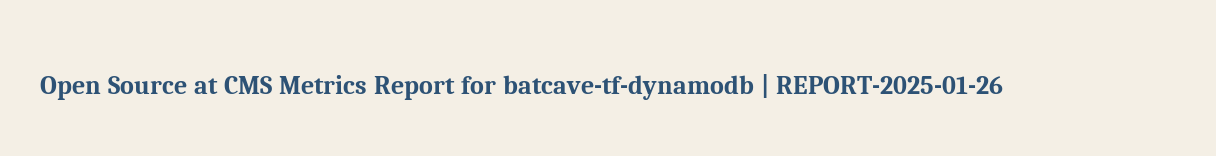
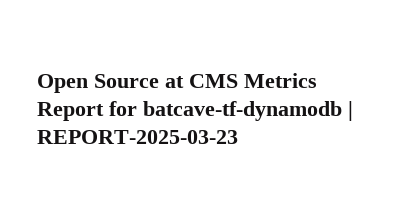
- Open Source at CMS Metrics Report for batcave-tf-dynamodb | REPORT-2025-01-26
+ Open Source at CMS Metrics Report for batcave-tf-dynamodb | REPORT-2025-03-23

